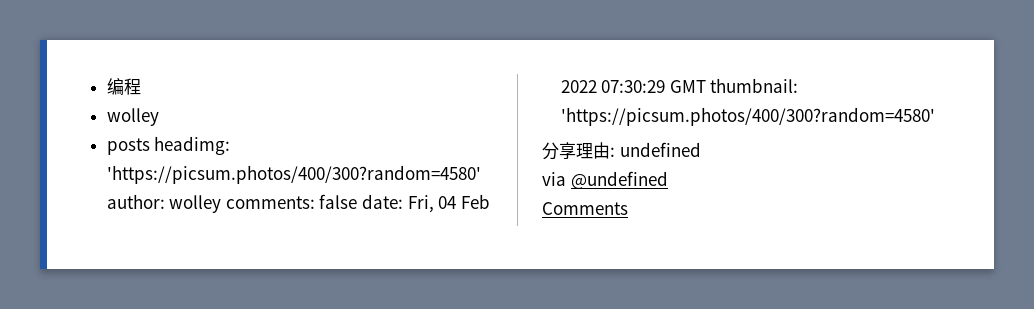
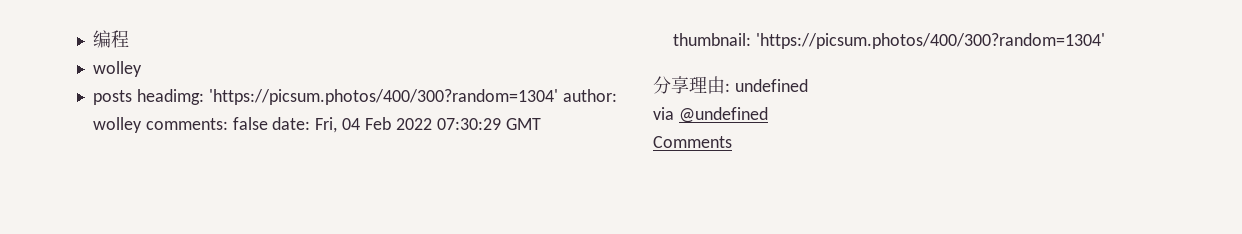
- posts headimg: 'https://picsum.photos/400/300?random=4580' author: wolley comments: false date: Fri, 04 Feb 2022 07:30:29 GMT thumbnail: 'https://picsum.photos/400/300?random=4580'
+ posts headimg: 'https://picsum.photos/400/300?random=1304' author: wolley comments: false date: Fri, 04 Feb 2022 07:30:29 GMT thumbnail: 'https://picsum.photos/400/300?random=1304'

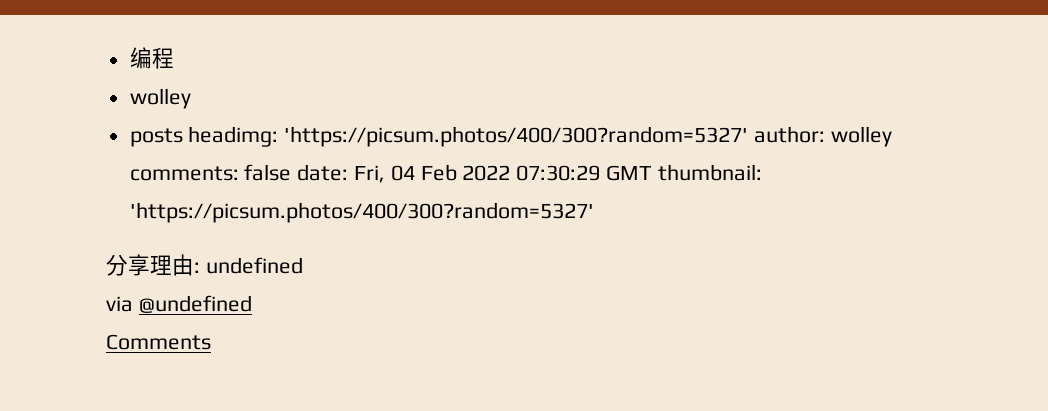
- posts headimg: 'https://picsum.photos/400/300?random=1304' author: wolley comments: false date: Fri, 04 Feb 2022 07:30:29 GMT thumbnail: 'https://picsum.photos/400/300?random=1304'
+ posts headimg: 'https://picsum.photos/400/300?random=5327' author: wolley comments: false date: Fri, 04 Feb 2022 07:30:29 GMT thumbnail: 'https://picsum.photos/400/300?random=5327'

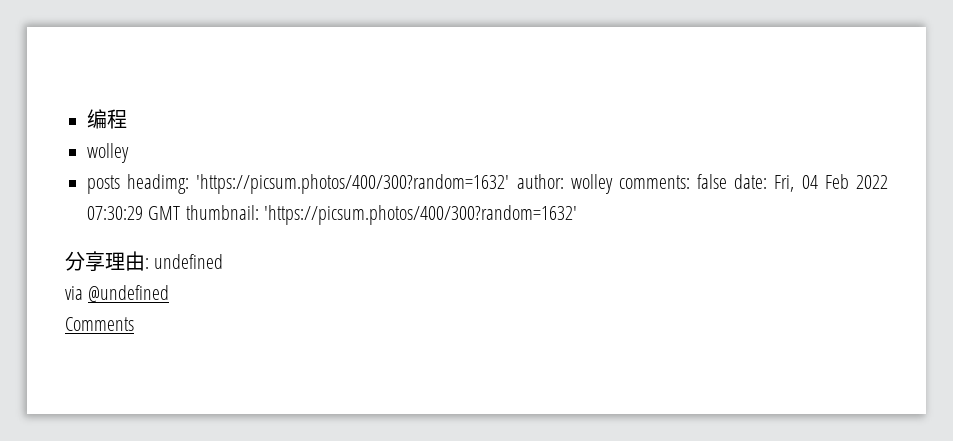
- posts headimg: 'https://picsum.photos/400/300?random=5327' author: wolley comments: false date: Fri, 04 Feb 2022 07:30:29 GMT thumbnail: 'https://picsum.photos/400/300?random=5327'
+ posts headimg: 'https://picsum.photos/400/300?random=1632' author: wolley comments: false date: Fri, 04 Feb 2022 07:30:29 GMT thumbnail: 'https://picsum.photos/400/300?random=1632'

